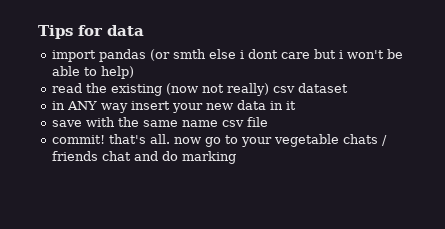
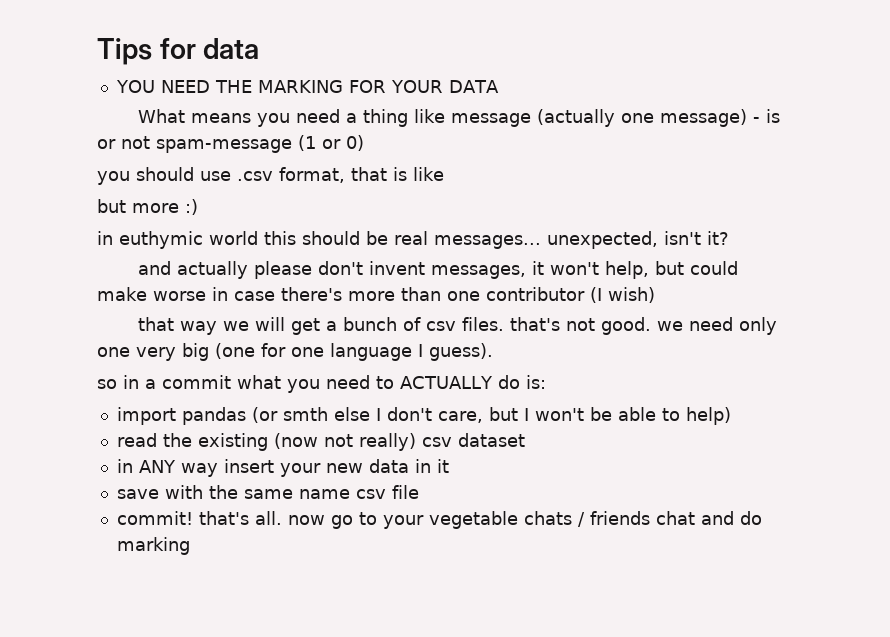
+ YOU NEED THE MARKING FOR YOUR DATA
+ What means you need a thing like message (actually one message) - is or not spam-message (1 or 0)
+ you should use .csv format, that is like
+ but more :)
+ in euthymic world this should be real messages... unexpected, isn't it?
+ and actually please don't invent messages, it won't help, but could make worse in case there's more than one contributor (I wish)
+ that way we will get a bunch of csv files. that's not good. we need only one very big (one for one language I guess).
+ so in a commit what you need to ACTUALLY do is:
- import pandas (or smth else i dont care but i won't be able to help)
+ import pandas (or smth else I don't care, but I won't be able to help)

